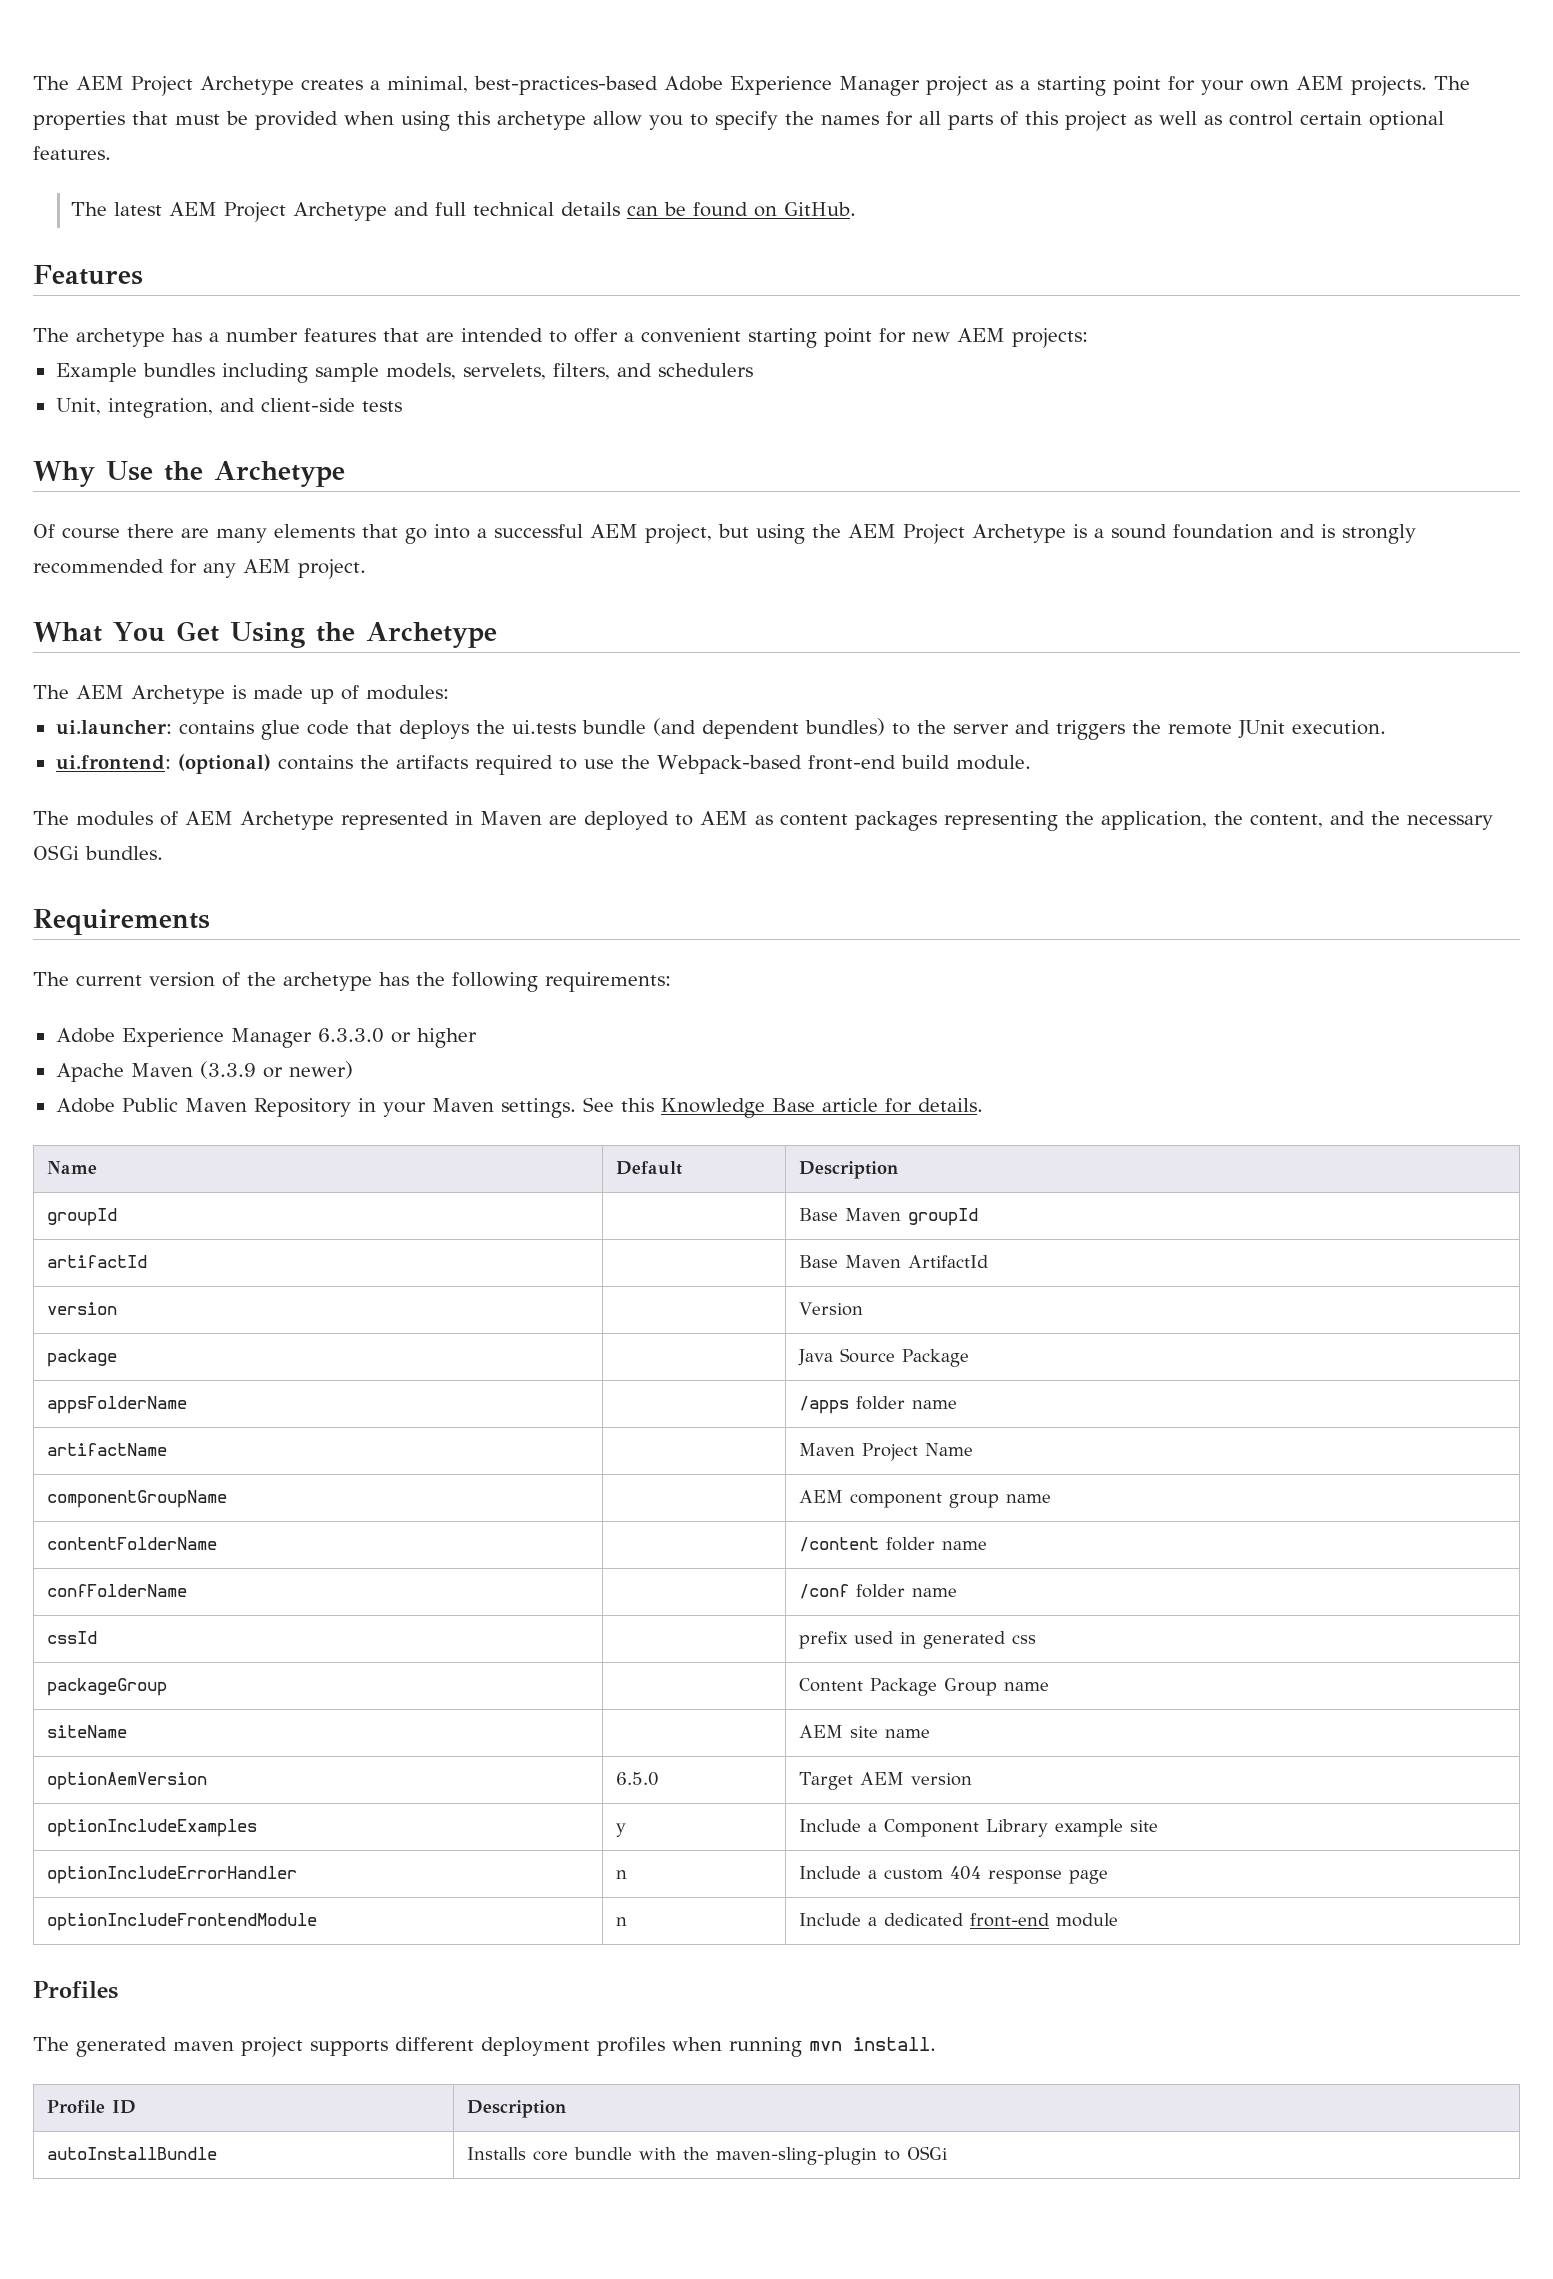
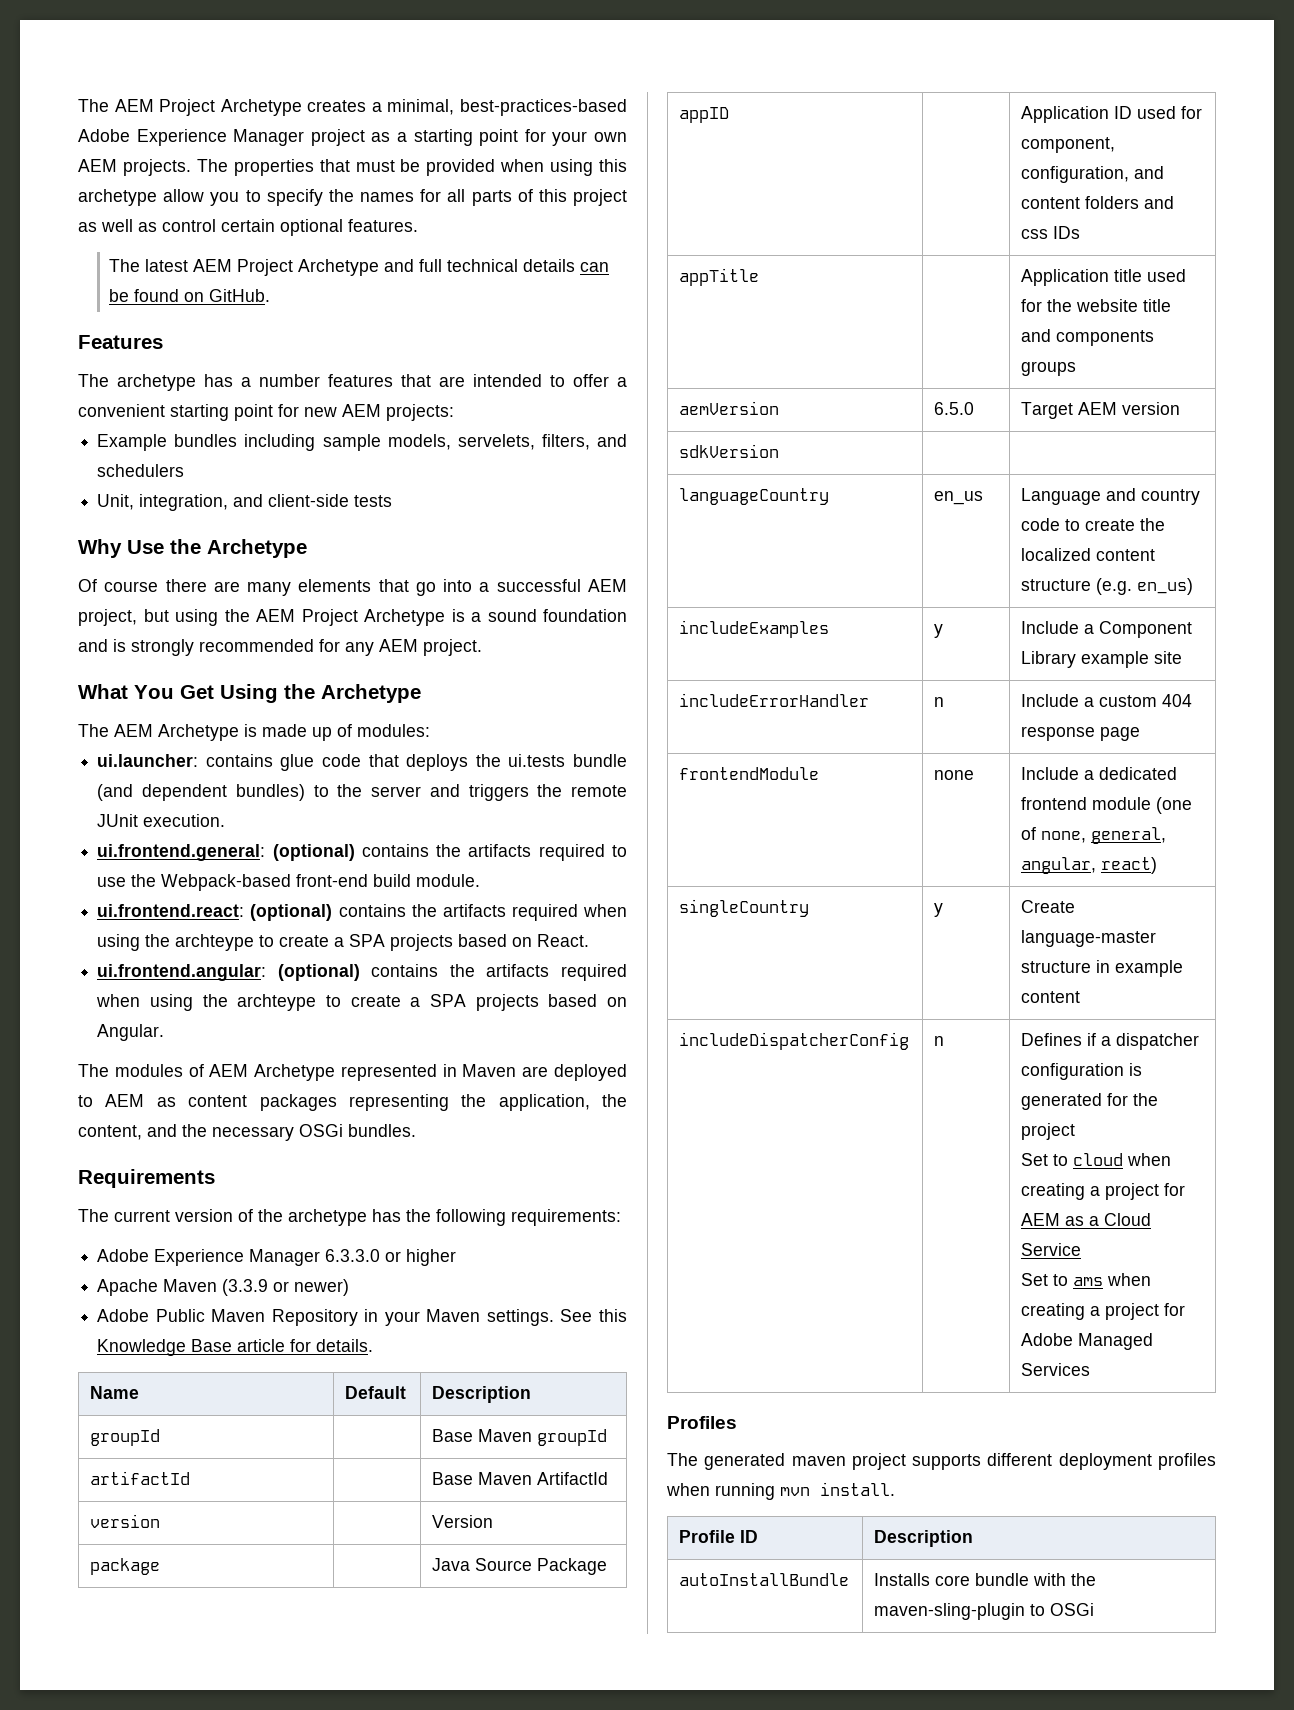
- ui.frontend: (optional) contains the artifacts required to use the Webpack-based front-end build module.
+ ui.frontend.general: (optional) contains the artifacts required to use the Webpack-based front-end build module.
+ ui.frontend.react: (optional) contains the artifacts required when using the archteype to create a SPA projects based on React.
+ ui.frontend.angular: (optional) contains the artifacts required when using the archteype to create a SPA projects based on Angular.
- appsFolderName | | /apps folder name
- artifactName | | Maven Project Name
- componentGroupName | | AEM component group name
- contentFolderName | | /content folder name
- confFolderName | | /conf folder name
- cssId | | prefix used in generated css
- packageGroup | | Content Package Group name
- siteName | | AEM site name
- optionAemVersion | 6.5.0 | Target AEM version
- optionIncludeExamples | y | Include a Component Library example site
+ appID | | Application ID used for component, configuration, and content folders and css IDs
+ appTitle | | Application title used for the website title and components groups
+ aemVersion | 6.5.0 | Target AEM version
+ sdkVersion | |
+ languageCountry | en_us | Language and country code to create the localized content structure (e.g. en_us)
+ includeExamples | y | Include a Component Library example site
- optionIncludeErrorHandler | n | Include a custom 404 response page
+ includeErrorHandler | n | Include a custom 404 response page
- optionIncludeFrontendModule | n | Include a dedicated front-end module
+ frontendModule | none | Include a dedicated frontend module (one of none, general, angular, react)
+ singleCountry | y | Create language-master structure in example content
+ includeDispatcherConfig | n | Defines if a dispatcher configuration is generated for the project
+ Set to cloud when creating a project for AEM as a Cloud Service
+ Set to ams when creating a project for Adobe Managed Services

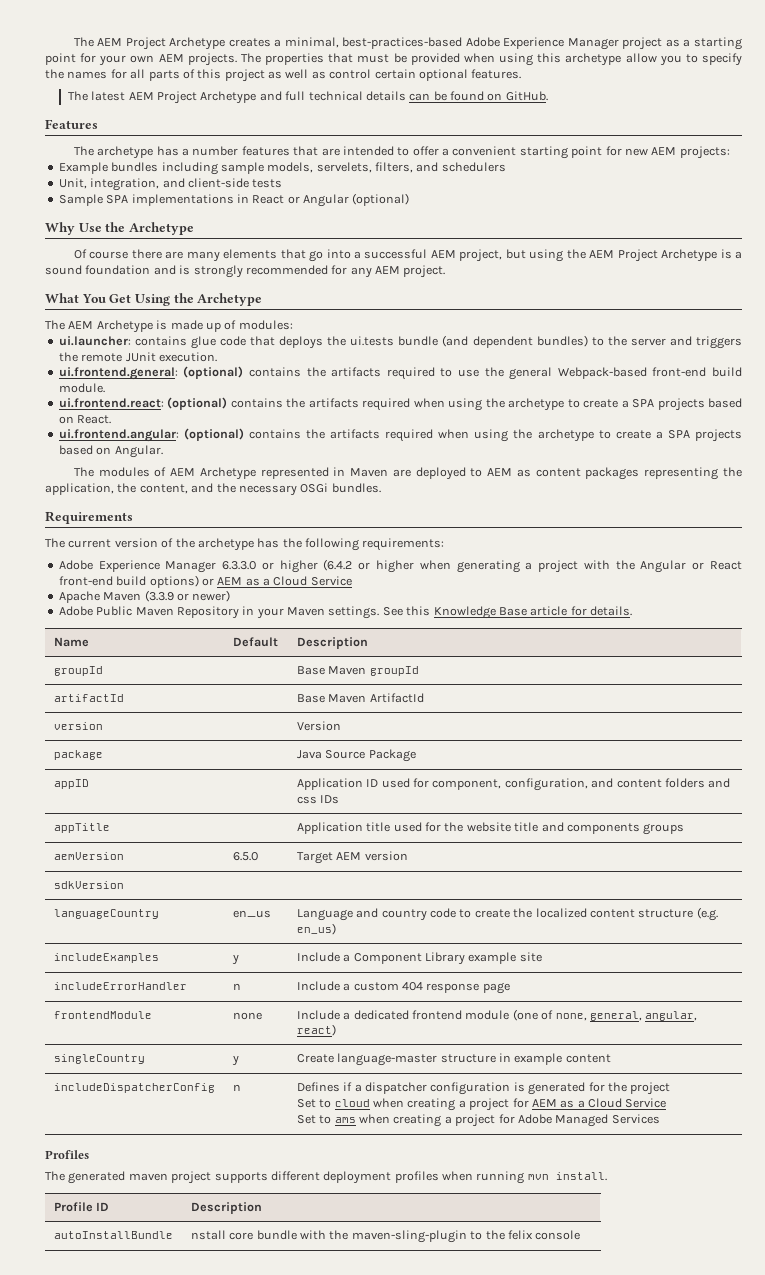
+ Sample SPA implementations in React or Angular (optional)
- ui.frontend.general: (optional) contains the artifacts required to use the Webpack-based front-end build module.
+ ui.frontend.general: (optional) contains the artifacts required to use the general Webpack-based front-end build module.
- ui.frontend.react: (optional) contains the artifacts required when using the archteype to create a SPA projects based on React.
+ ui.frontend.react: (optional) contains the artifacts required when using the archetype to create a SPA projects based on React.
- ui.frontend.angular: (optional) contains the artifacts required when using the archteype to create a SPA projects based on Angular.
+ ui.frontend.angular: (optional) contains the artifacts required when using the archetype to create a SPA projects based on Angular.
- Adobe Experience Manager 6.3.3.0 or higher
+ Adobe Experience Manager 6.3.3.0 or higher (6.4.2 or higher when generating a project with the Angular or React front-end build options) or AEM as a Cloud Service
- autoInstallBundle | Installs core bundle with the maven-sling-plugin to OSGi
+ autoInstallBundle | nstall core bundle with the maven-sling-plugin to the felix console

